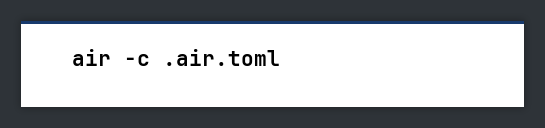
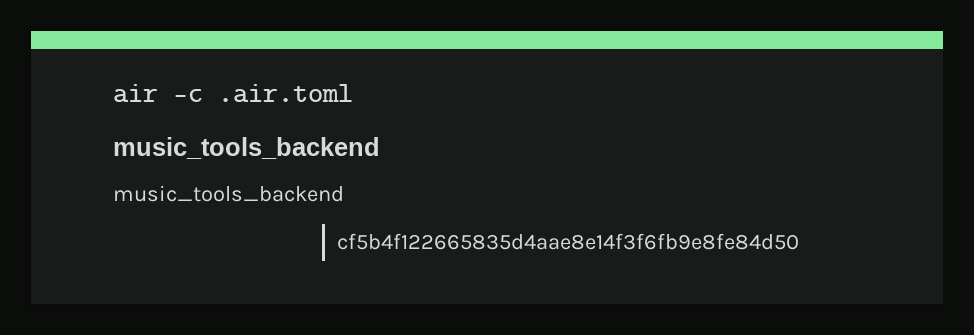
  air -c .air.toml
+ music_tools_backend
+ music_tools_backend
+ cf5b4f122665835d4aae8e14f3f6fb9e8fe84d50

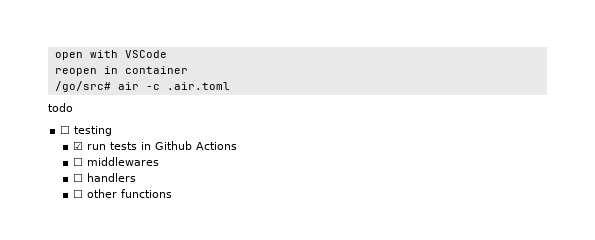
- air -c .air.toml
- music_tools_backend
- music_tools_backend
- cf5b4f122665835d4aae8e14f3f6fb9e8fe84d50
+ open with VSCode
+ reopen in container
+ /go/src# air -c .air.toml
+ todo
+ ☐ testing
+ ☑ run tests in Github Actions
+ ☐ middlewares
+ ☐ handlers
+ ☐ other functions

